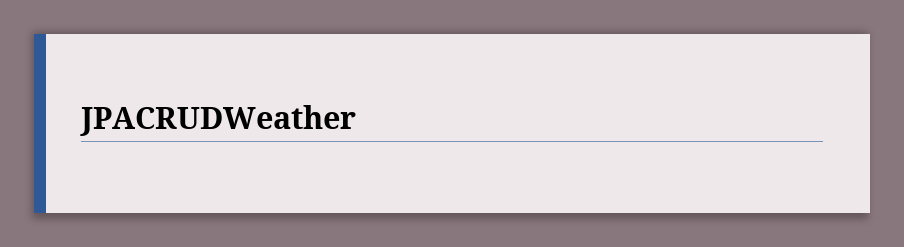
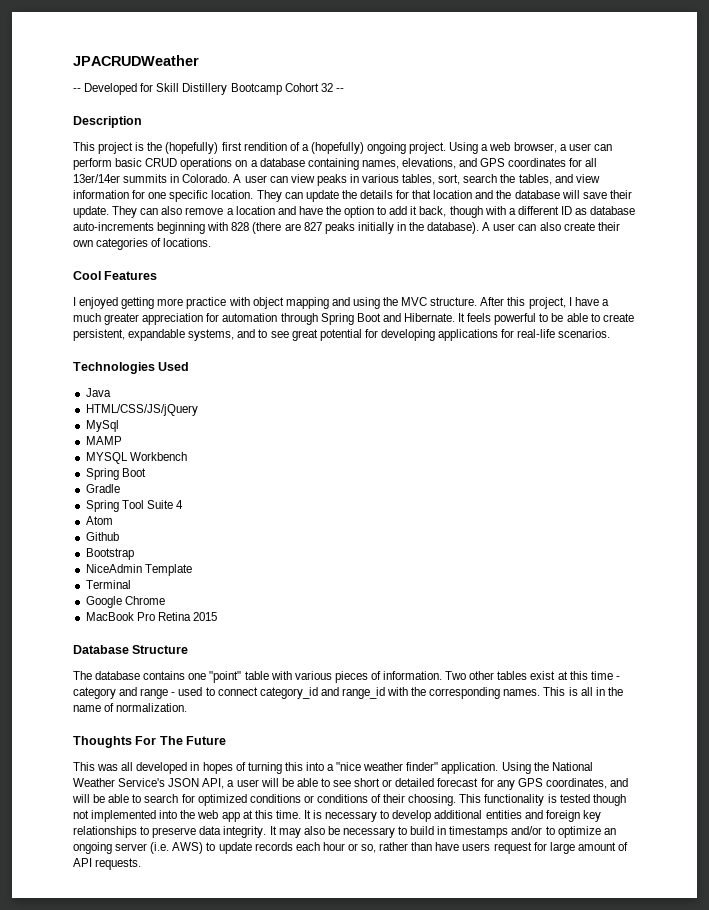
+ -- Developed for Skill Distillery Bootcamp Cohort 32 --
+ Description
+ This project is the (hopefully) first rendition of a (hopefully) ongoing project. Using a web browser, a user can perform basic CRUD operations on a database containing names, elevations, and GPS coordinates for all 13er/14er summits in Colorado. A user can view peaks in various tables, sort, search the tables, and view information for one specific location. They can update the details for that location and the database will save their update. They can also remove a location and have the option to add it back, though with a different ID as database auto-increments beginning with 828 (there are 827 peaks initially in the database). A user can also create their own categories of locations.
+ Cool Features
+ I enjoyed getting more practice with object mapping and using the MVC structure. After this project, I have a much greater appreciation for automation through Spring Boot and Hibernate. It feels powerful to be able to create persistent, expandable systems, and to see great potential for developing applications for real-life scenarios.
+ Technologies Used
+ Java
+ HTML/CSS/JS/jQuery
+ MySql
+ MAMP
+ MYSQL Workbench
+ Spring Boot
+ Gradle
+ Spring Tool Suite 4
+ Atom
+ Github
+ Bootstrap
+ NiceAdmin Template
+ Terminal
+ Google Chrome
+ MacBook Pro Retina 2015
+ Database Structure
+ The database contains one "point" table with various pieces of information. Two other tables exist at this time - category and range - used to connect category_id and range_id with the corresponding names. This is all in the name of normalization.
+ Thoughts For The Future
+ This was all developed in hopes of turning this into a "nice weather finder" application. Using the National Weather Service's JSON API, a user will be able to see short or detailed forecast for any GPS coordinates, and will be able to search for optimized conditions or conditions of their choosing. This functionality is tested though not implemented into the web app at this time. It is necessary to develop additional entities and foreign key relationships to preserve data integrity. It may also be necessary to build in timestamps and/or to optimize an ongoing server (i.e. AWS) to update records each hour or so, rather than have users request for large amount of API requests.

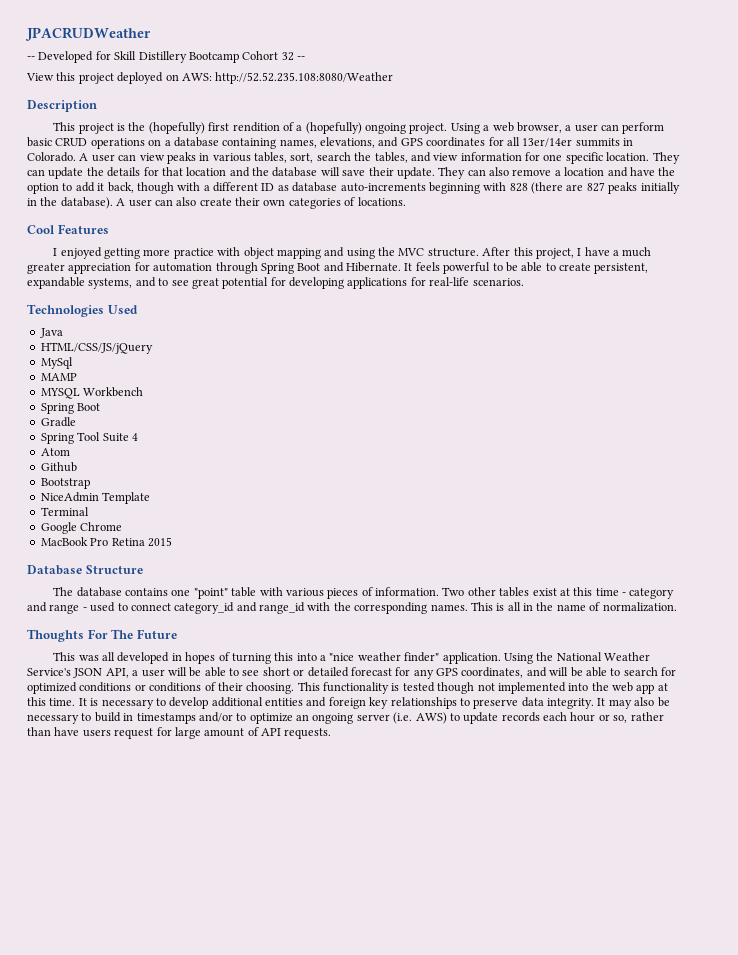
+ View this project deployed on AWS: http://52.52.235.108:8080/Weather

